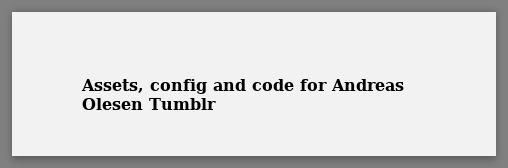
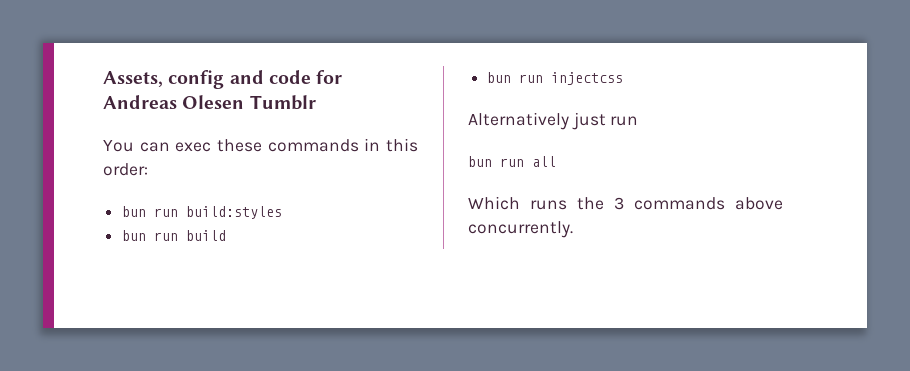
+ You can exec these commands in this order:
+ bun run build:styles
+ bun run build
+ bun run injectcss
+ Alternatively just run
+ bun run all
+ Which runs the 3 commands above concurrently.

